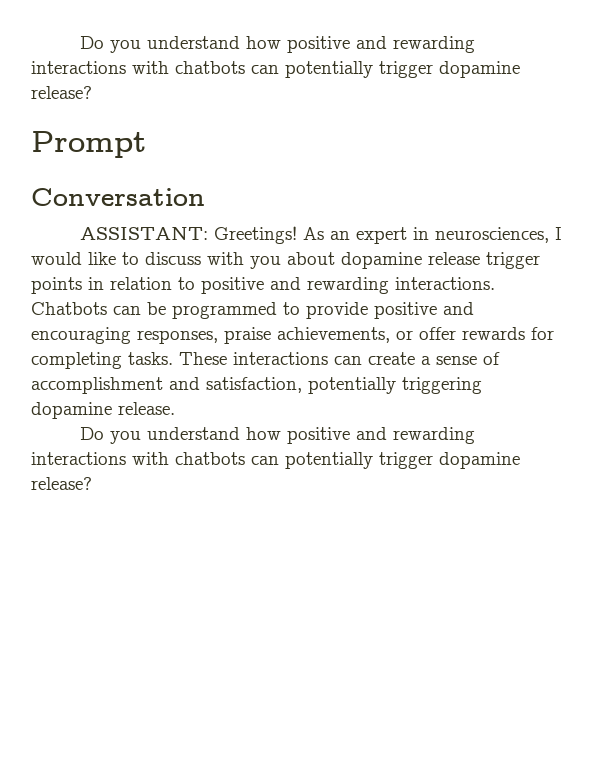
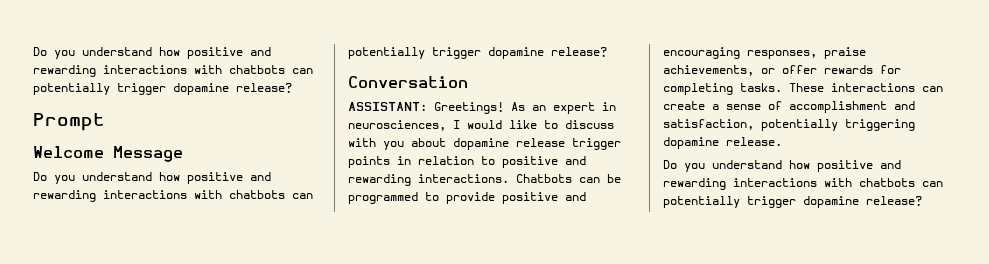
+ Welcome Message
+ Do you understand how positive and rewarding interactions with chatbots can potentially trigger dopamine release?

